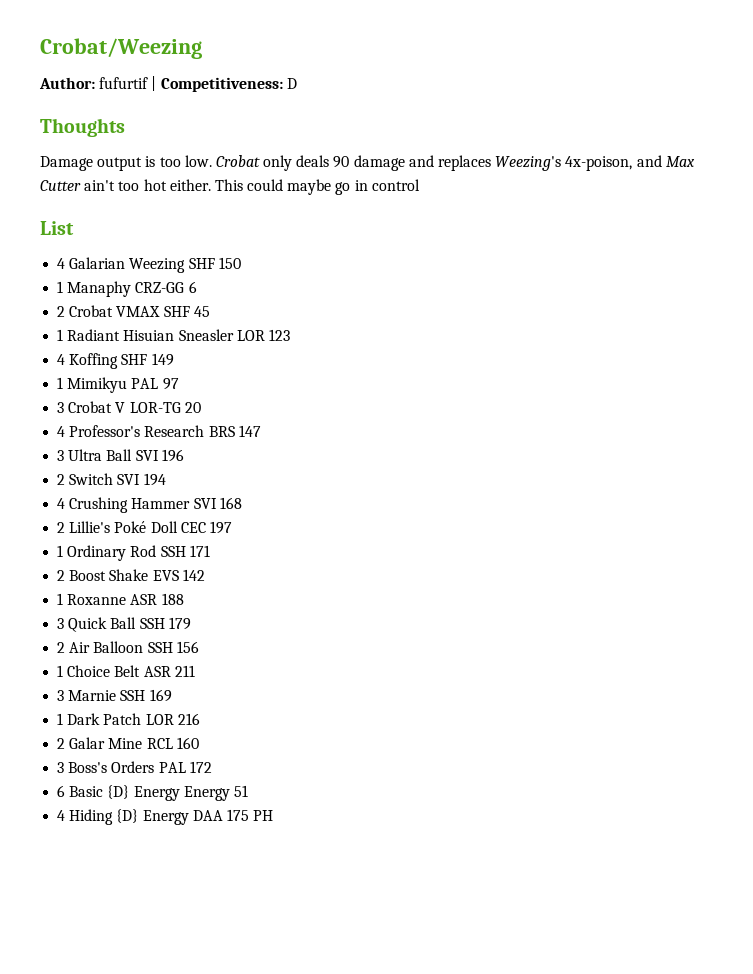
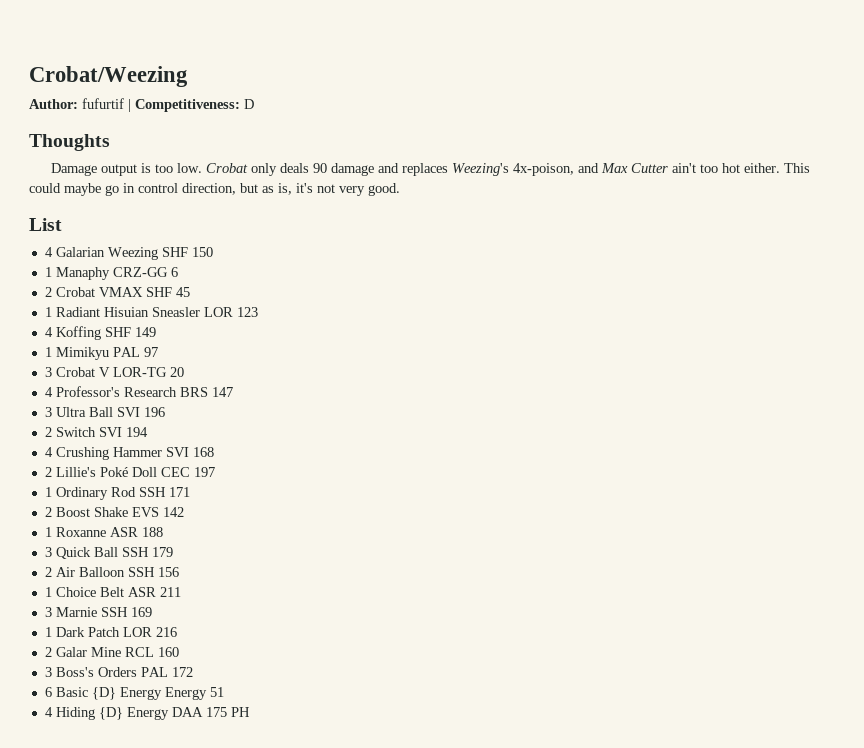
- This could maybe go in control
+ This could maybe go in control direction, but as is, it's not very good.

